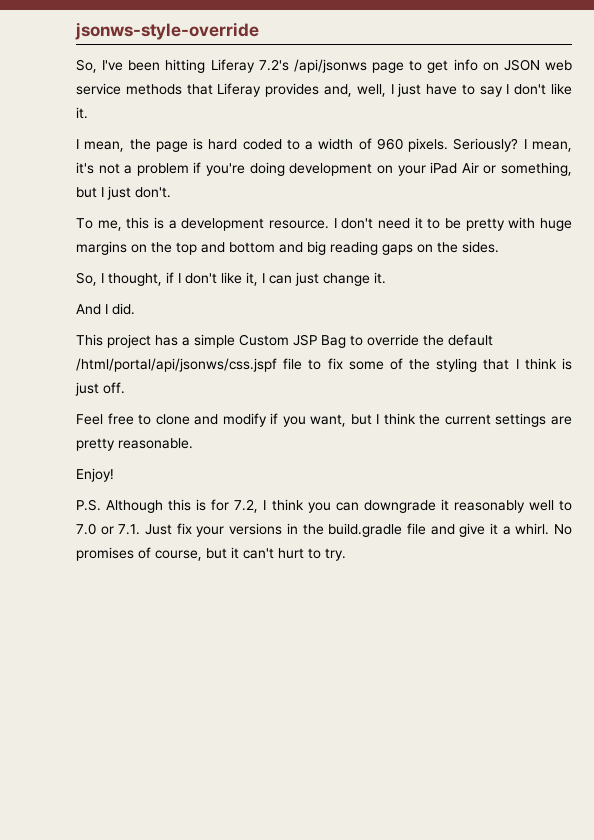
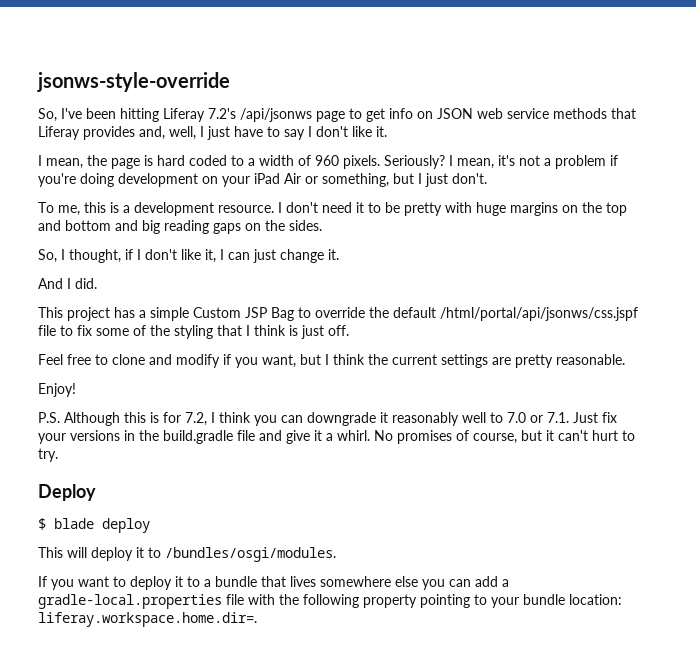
+ Deploy
+ $ blade deploy
+ This will deploy it to /bundles/osgi/modules.
+ If you want to deploy it to a bundle that lives somewhere else you can add a gradle-local.properties file with the following property pointing to your bundle location: liferay.workspace.home.dir=.

